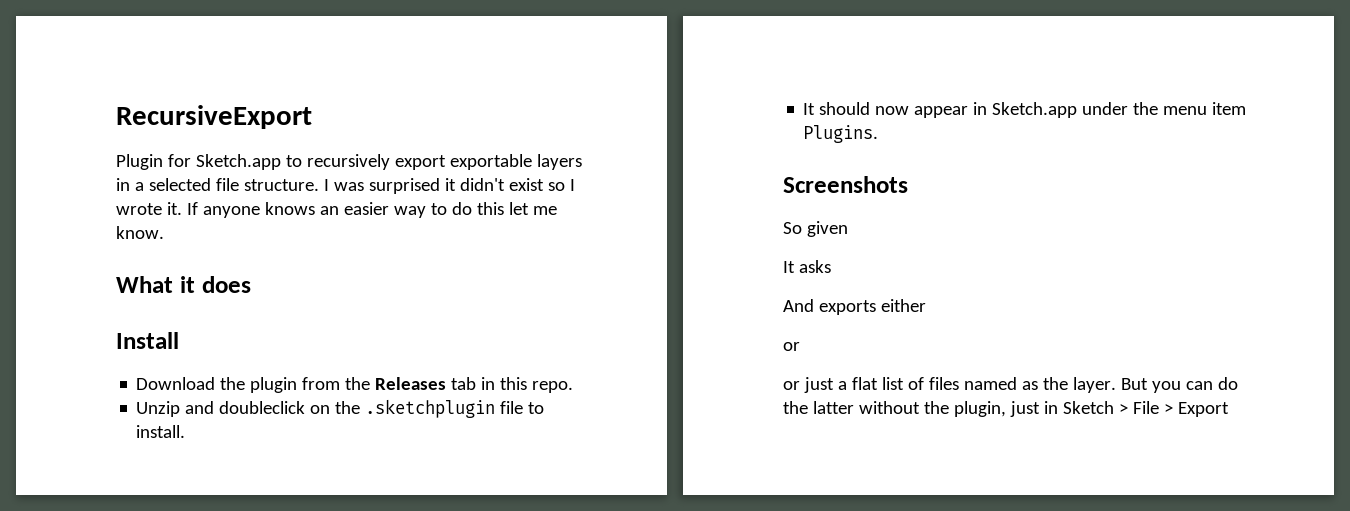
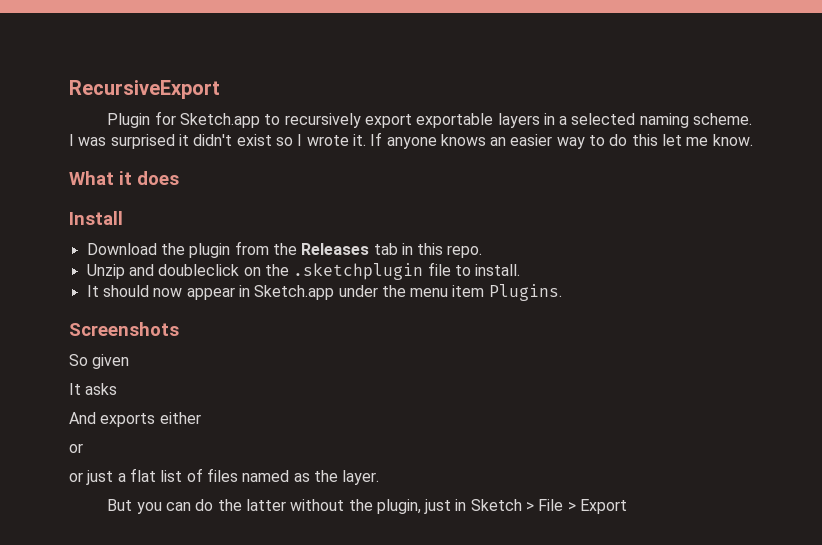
- Plugin for Sketch.app to recursively export exportable layers in a selected file structure.
+ Plugin for Sketch.app to recursively export exportable layers in a selected naming scheme.
- or just a flat list of files named as the layer. But you can do the latter without the plugin, just in Sketch > File > Export
+ or just a flat list of files named as the layer.
+ But you can do the latter without the plugin, just in Sketch > File > Export

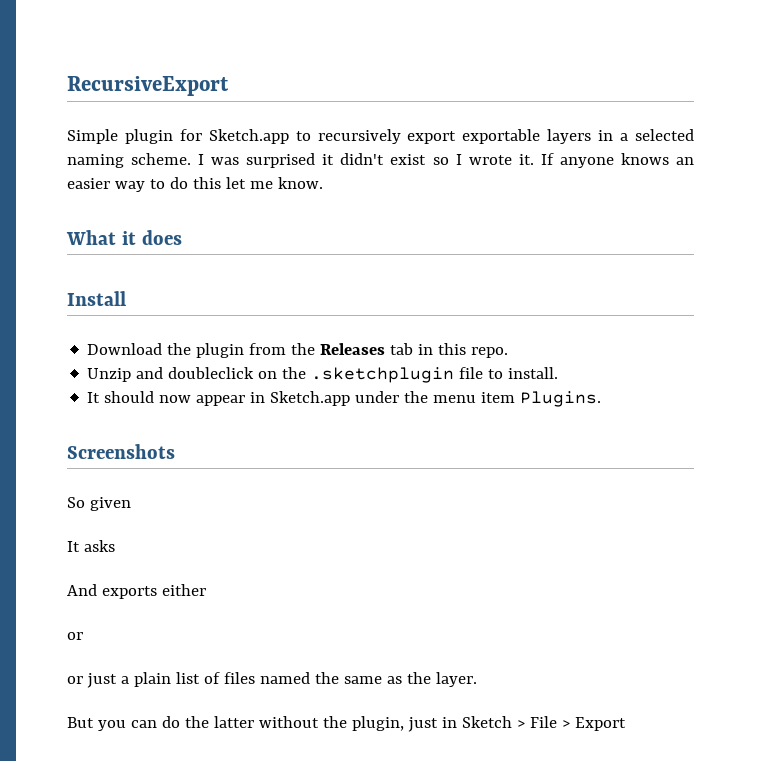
- Plugin for Sketch.app to recursively export exportable layers in a selected naming scheme.
+ Simple plugin for Sketch.app to recursively export exportable layers in a selected naming scheme.
- or just a flat list of files named as the layer.
+ or just a plain list of files named the same as the layer.

